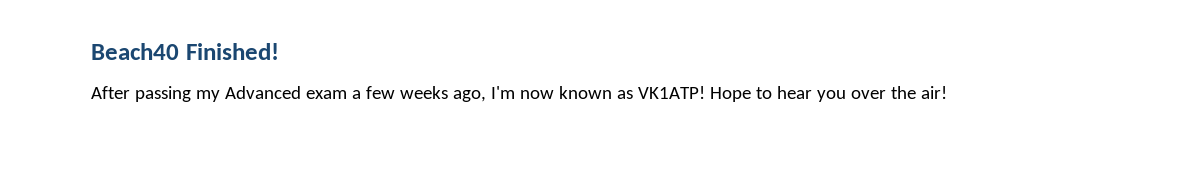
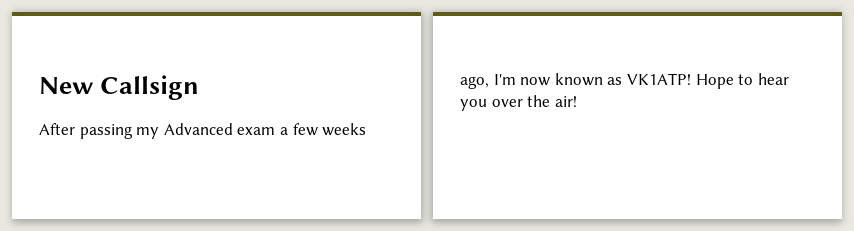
- Beach40 Finished!
+ New Callsign

